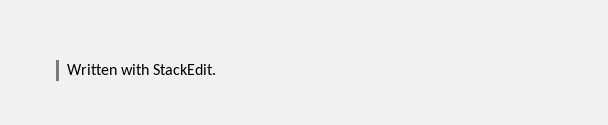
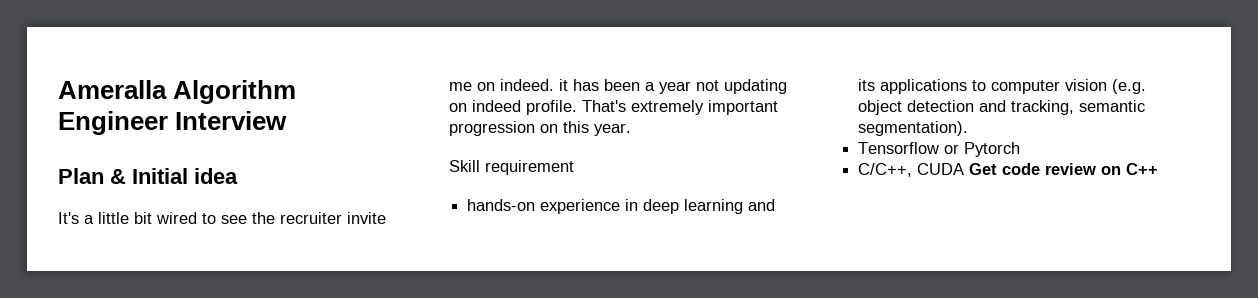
- Written with StackEdit.
+ Ameralla Algorithm Engineer Interview
+ Plan & Initial idea
+ It's a little bit wired to see the recruiter invite me on indeed. it has been a year not updating on indeed profile. That's extremely important progression on this year.
+ Skill requirement
+ hands-on experience in deep learning and its applications to computer vision (e.g. object detection and tracking, semantic segmentation).
+ Tensorflow or Pytorch
+ C/C++, CUDA Get code review on C++

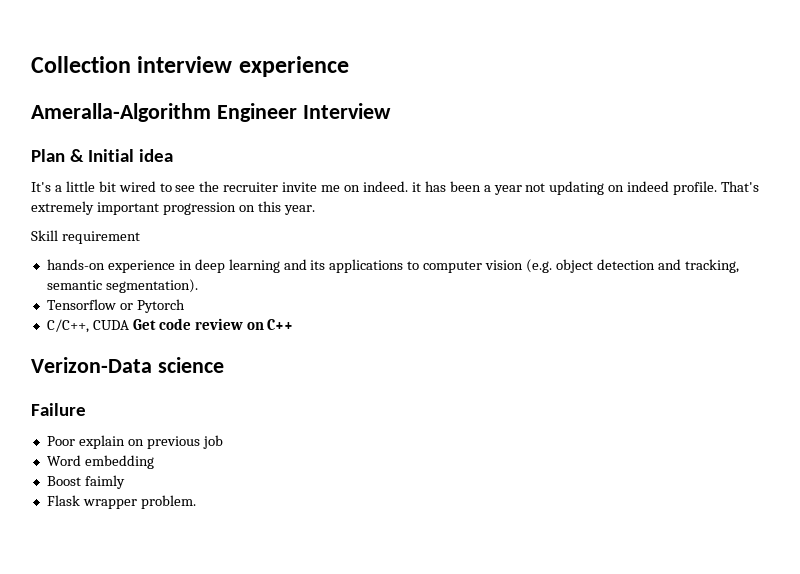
- Ameralla Algorithm Engineer Interview
+ Collection interview experience
+ Ameralla-Algorithm Engineer Interview
+ Verizon-Data science
+ Failure
+ Poor explain on previous job
+ Word embedding
+ Boost faimly
+ Flask wrapper problem.

